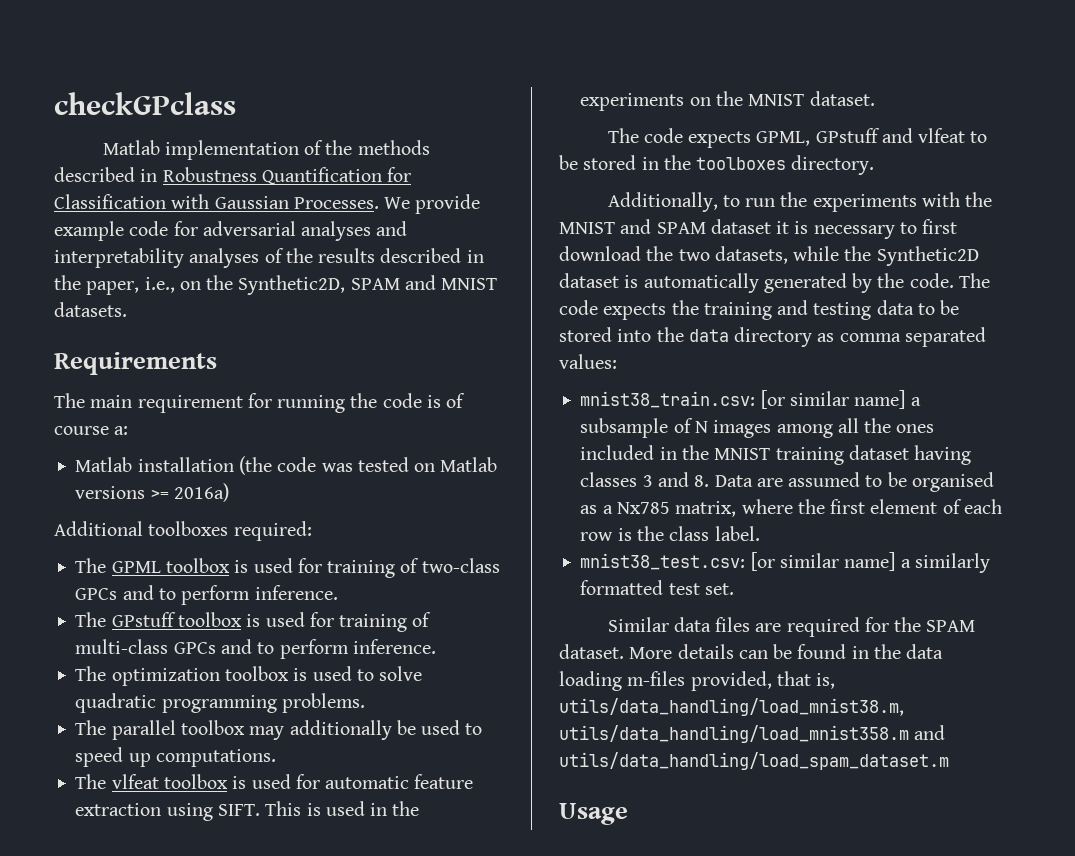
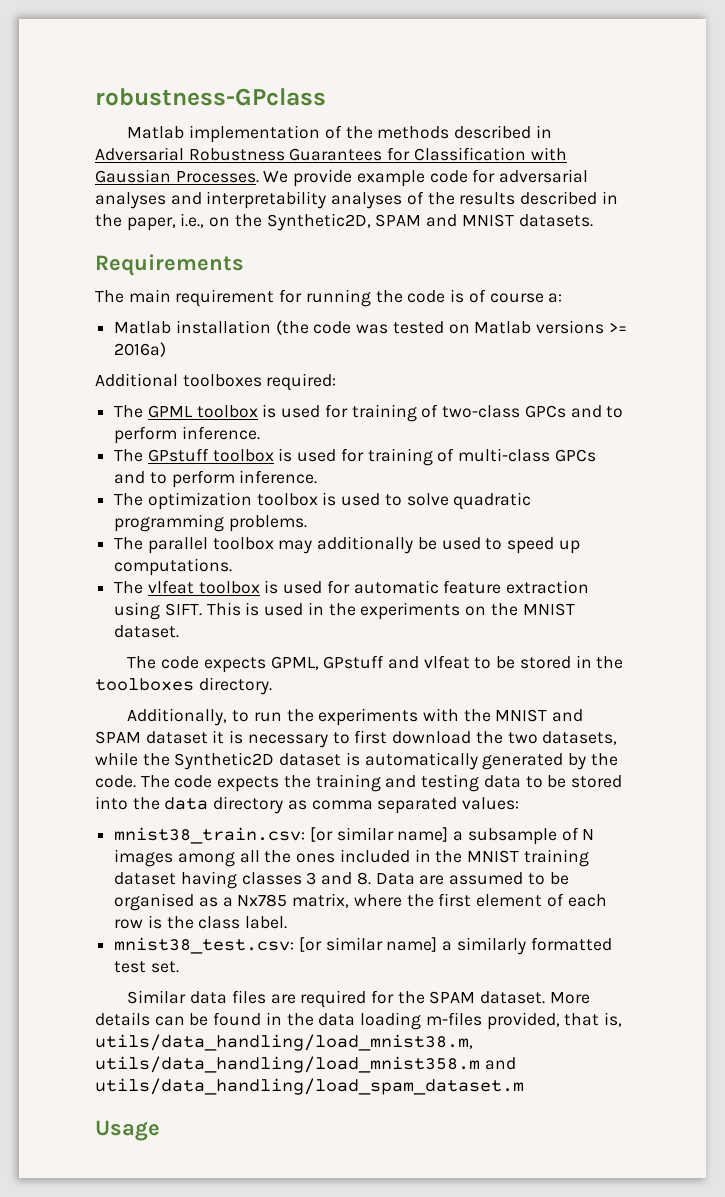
- checkGPclass
+ robustness-GPclass
- Matlab implementation of the methods described in Robustness Quantification for Classification with Gaussian Processes.
+ Matlab implementation of the methods described in Adversarial Robustness Guarantees for Classification with Gaussian Processes.

